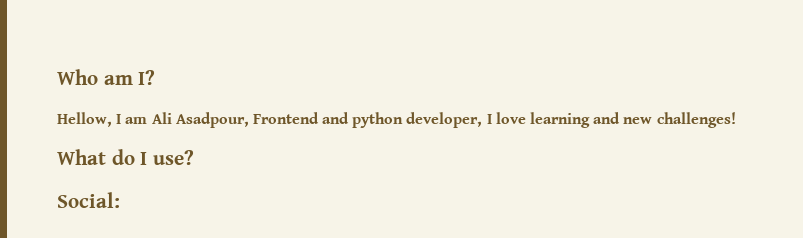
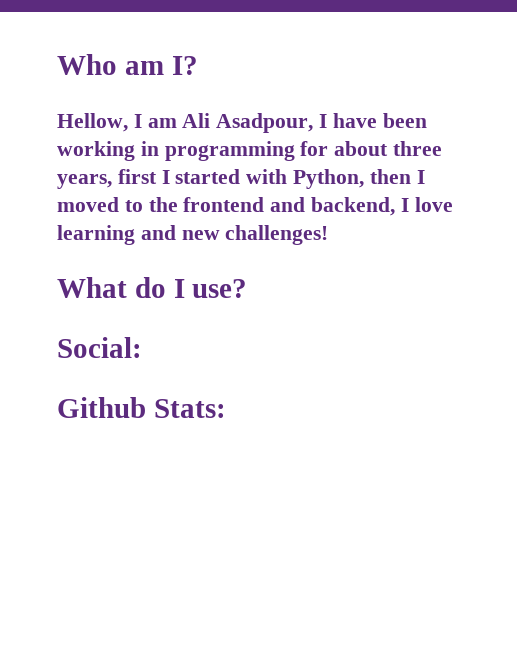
- Hellow, I am Ali Asadpour, Frontend and python developer, I love learning and new challenges!
+ Hellow, I am Ali Asadpour, I have been working in programming for about three years, first I started with Python, then I moved to the frontend and backend, I love learning and new challenges!
+ Github Stats:

